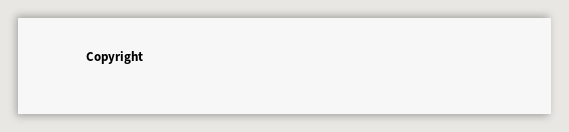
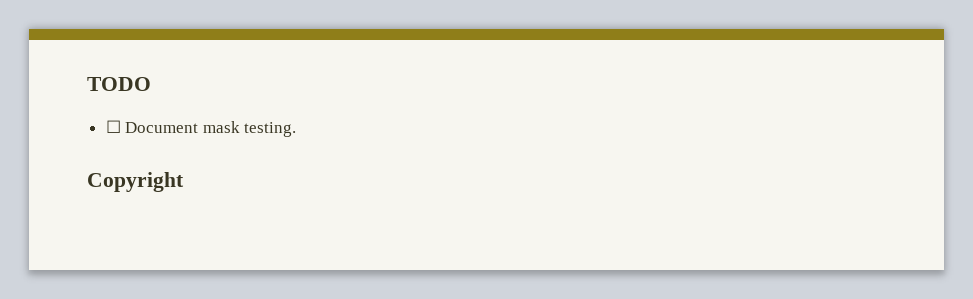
+ TODO
+ ☐ Document mask testing.

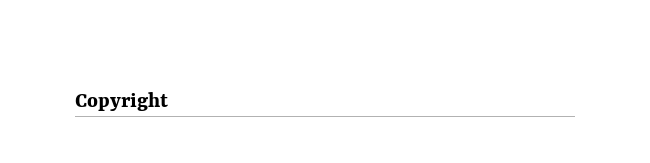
- TODO
- ☐ Document mask testing.

